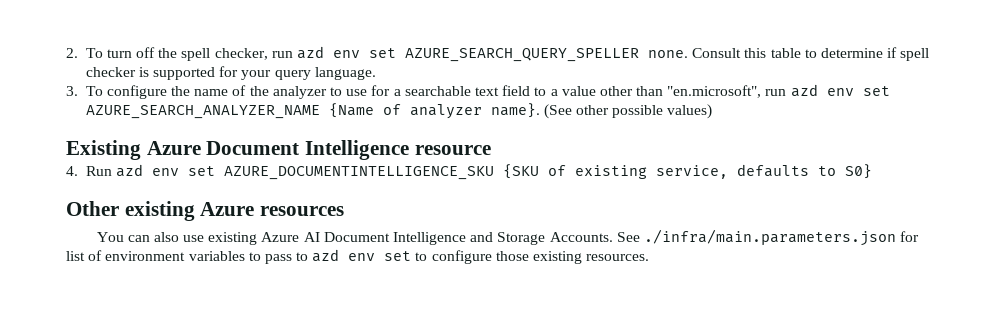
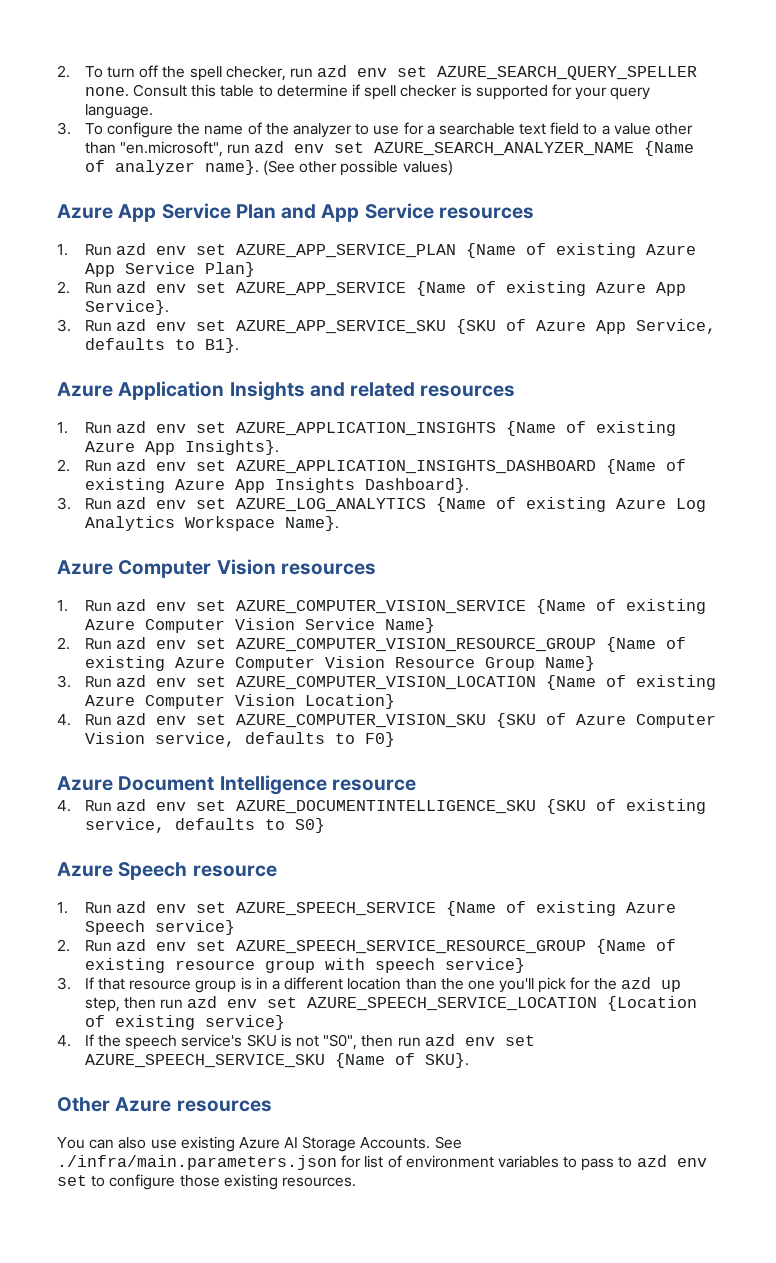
- Existing Azure Document Intelligence resource
+ Azure App Service Plan and App Service resources
+ 1. Run azd env set AZURE_APP_SERVICE_PLAN {Name of existing Azure App Service Plan}
+ 2. Run azd env set AZURE_APP_SERVICE {Name of existing Azure App Service}.
+ 3. Run azd env set AZURE_APP_SERVICE_SKU {SKU of Azure App Service, defaults to B1}.
+ Azure Application Insights and related resources
+ 1. Run azd env set AZURE_APPLICATION_INSIGHTS {Name of existing Azure App Insights}.
+ 2. Run azd env set AZURE_APPLICATION_INSIGHTS_DASHBOARD {Name of existing Azure App Insights Dashboard}.
+ 3. Run azd env set AZURE_LOG_ANALYTICS {Name of existing Azure Log Analytics Workspace Name}.
+ Azure Computer Vision resources
+ 1. Run azd env set AZURE_COMPUTER_VISION_SERVICE {Name of existing Azure Computer Vision Service Name}
+ 2. Run azd env set AZURE_COMPUTER_VISION_RESOURCE_GROUP {Name of existing Azure Computer Vision Resource Group Name}
+ 3. Run azd env set AZURE_COMPUTER_VISION_LOCATION {Name of existing Azure Computer Vision Location}
+ 4. Run azd env set AZURE_COMPUTER_VISION_SKU {SKU of Azure Computer Vision service, defaults to F0}
+ Azure Document Intelligence resource
+ Azure Speech resource
+ 1. Run azd env set AZURE_SPEECH_SERVICE {Name of existing Azure Speech service}
+ 2. Run azd env set AZURE_SPEECH_SERVICE_RESOURCE_GROUP {Name of existing resource group with speech service}
+ 3. If that resource group is in a different location than the one you'll pick for the azd up step, then run azd env set AZURE_SPEECH_SERVICE_LOCATION {Location of existing service}
+ 4. If the speech service's SKU is not "S0", then run azd env set AZURE_SPEECH_SERVICE_SKU {Name of SKU}.
- Other existing Azure resources
+ Other Azure resources
- You can also use existing Azure AI Document Intelligence and Storage Accounts.
+ You can also use existing Azure AI Storage Accounts.

